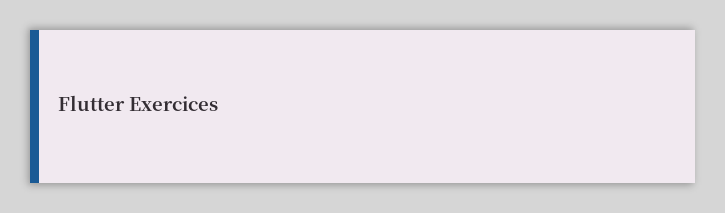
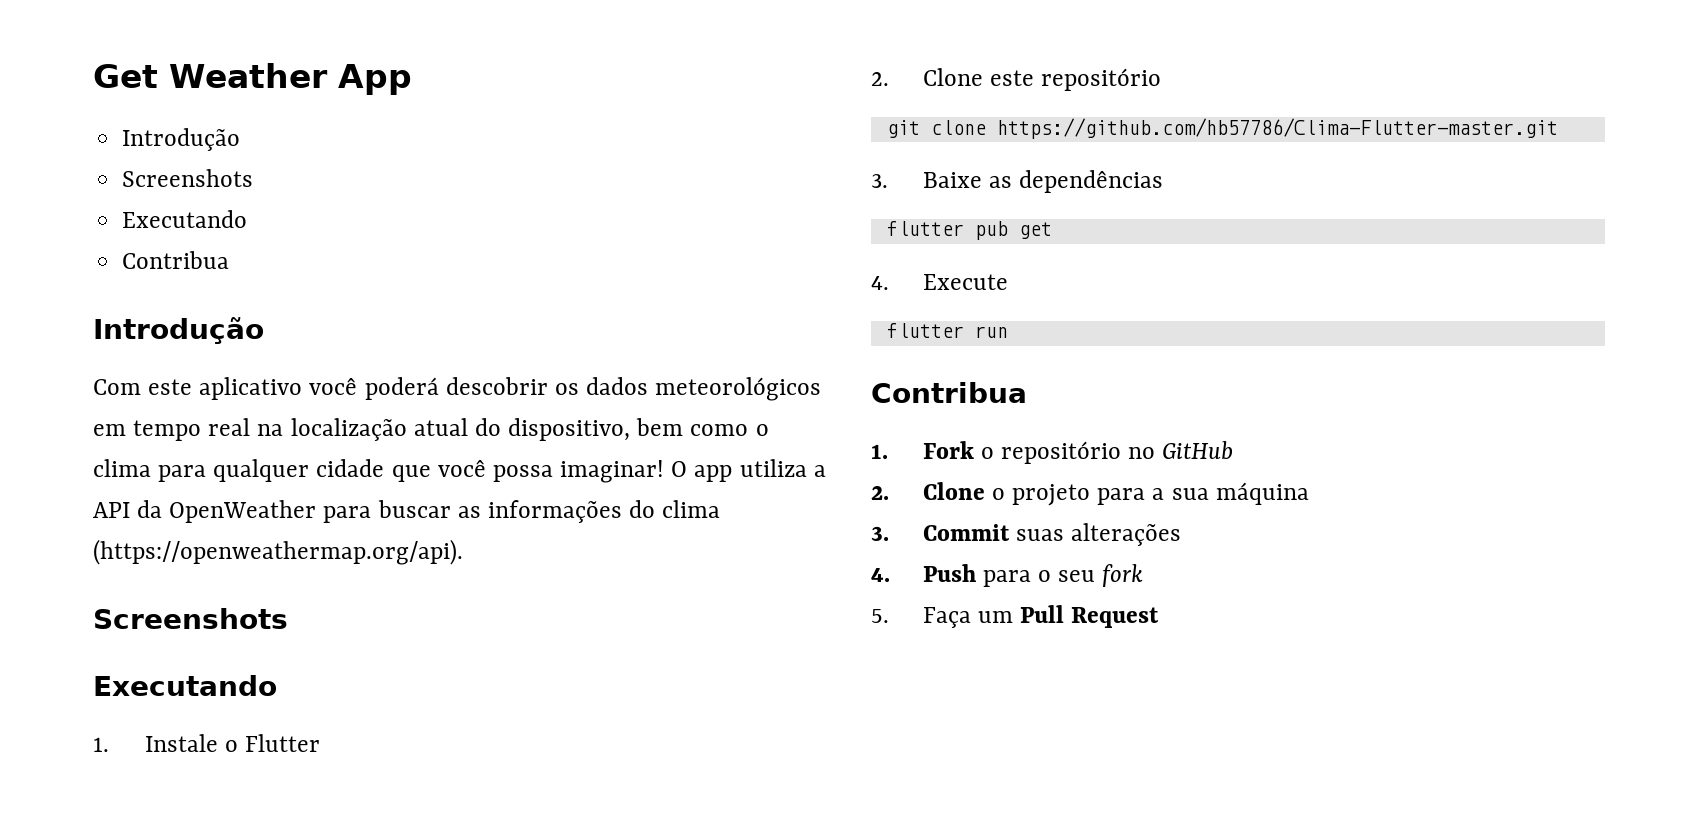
- Flutter Exercices
+ Get Weather App
+ Introdução
+ Screenshots
+ Executando
+ Contribua
+ Introdução
+ Com este aplicativo você poderá descobrir os dados meteorológicos em tempo real na localização atual do dispositivo, bem como o clima para qualquer cidade que você possa imaginar! O app utiliza a API da OpenWeather para buscar as informações do clima (https://openweathermap.org/api).
+ Screenshots
+ Executando
+ 1. Instale o Flutter
+ 2. Clone este repositório
+ git clone https://github.com/hb57786/Clima-Flutter-master.git
+ 3. Baixe as dependências
+ flutter pub get
+ 4. Execute
+ flutter run
+ Contribua
+ 1. Fork o repositório no GitHub
+ 2. Clone o projeto para a sua máquina
+ 3. Commit suas alterações
+ 4. Push para o seu fork
+ 5. Faça um Pull Request

